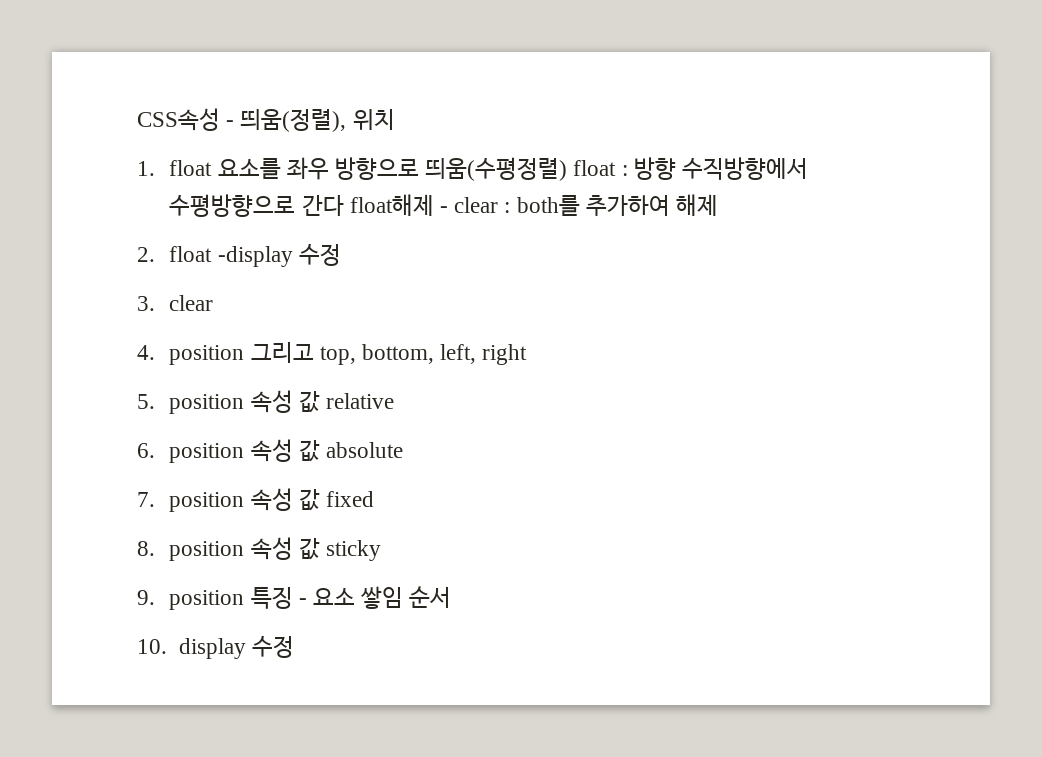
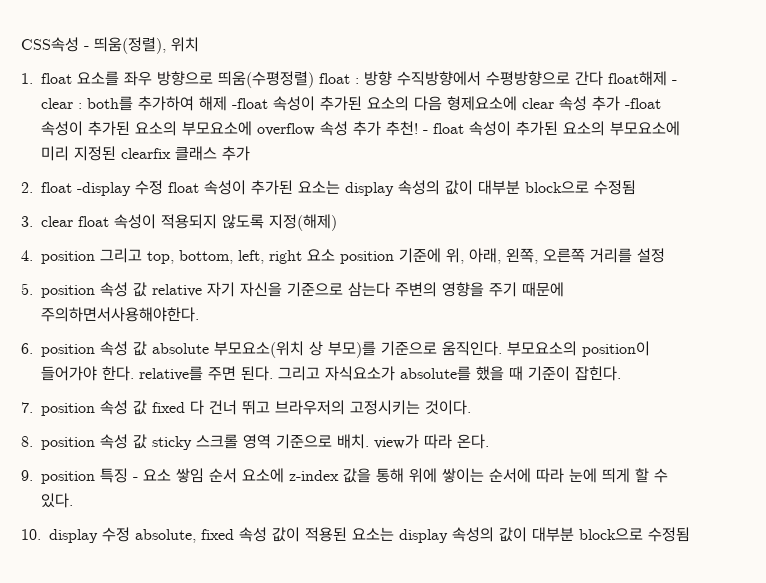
- 1. float 요소를 좌우 방향으로 띄움(수평정렬) float : 방향 수직방향에서 수평방향으로 간다 float해제 - clear : both를 추가하여 해제
- 2. float -display 수정
- 3. clear
+ 1. float 요소를 좌우 방향으로 띄움(수평정렬) float : 방향 수직방향에서 수평방향으로 간다 float해제 - clear : both를 추가하여 해제 -float 속성이 추가된 요소의 다음 형제요소에 clear 속성 추가 -float 속성이 추가된 요소의 부모요소에 overflow 속성 추가 추천! - float 속성이 추가된 요소의 부모요소에 미리 지정된 clearfix 클래스 추가
+ 2. float -display 수정 float 속성이 추가된 요소는 display 속성의 값이 대부분 block으로 수정됨
+ 3. clear float 속성이 적용되지 않도록 지정(해제)
- 4. position 그리고 top, bottom, left, right
+ 4. position 그리고 top, bottom, left, right 요소 position 기준에 위, 아래, 왼쪽, 오른쪽 거리를 설정
- 5. position 속성 값 relative
+ 5. position 속성 값 relative 자기 자신을 기준으로 삼는다 주변의 영향을 주기 때문에 주의하면서사용해야한다.
- 6. position 속성 값 absolute
+ 6. position 속성 값 absolute 부모요소(위치 상 부모)를 기준으로 움직인다. 부모요소의 position이 들어가야 한다. relative를 주면 된다. 그리고 자식요소가 absolute를 했을 때 기준이 잡힌다.
- 7. position 속성 값 fixed
+ 7. position 속성 값 fixed 다 건너 뛰고 브라우저의 고정시키는 것이다.
- 8. position 속성 값 sticky
+ 8. position 속성 값 sticky 스크롤 영역 기준으로 배치. view가 따라 온다.
- 9. position 특징 - 요소 쌓임 순서
- 10. display 수정
+ 9. position 특징 - 요소 쌓임 순서 요소에 z-index 값을 통해 위에 쌓이는 순서에 따라 눈에 띄게 할 수 있다.
+ 10. display 수정 absolute, fixed 속성 값이 적용된 요소는 display 속성의 값이 대부분 block으로 수정됨

